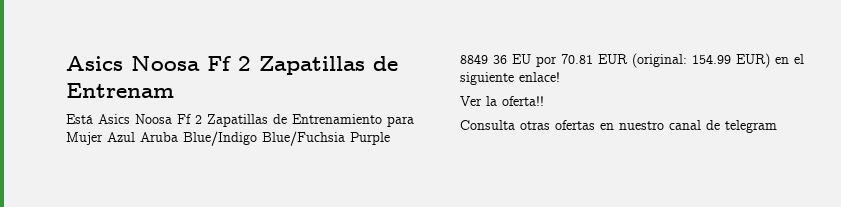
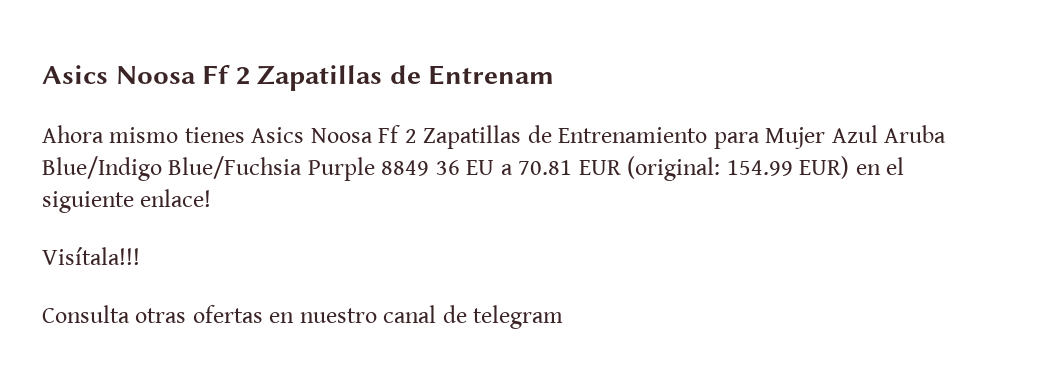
- Está Asics Noosa Ff 2 Zapatillas de Entrenamiento para Mujer Azul Aruba Blue/Indigo Blue/Fuchsia Purple 8849 36 EU por 70.81 EUR (original: 154.99 EUR) en el siguiente enlace!
+ Ahora mismo tienes Asics Noosa Ff 2 Zapatillas de Entrenamiento para Mujer Azul Aruba Blue/Indigo Blue/Fuchsia Purple 8849 36 EU a 70.81 EUR (original: 154.99 EUR) en el siguiente enlace!
- Ver la oferta!!
+ Visítala!!!

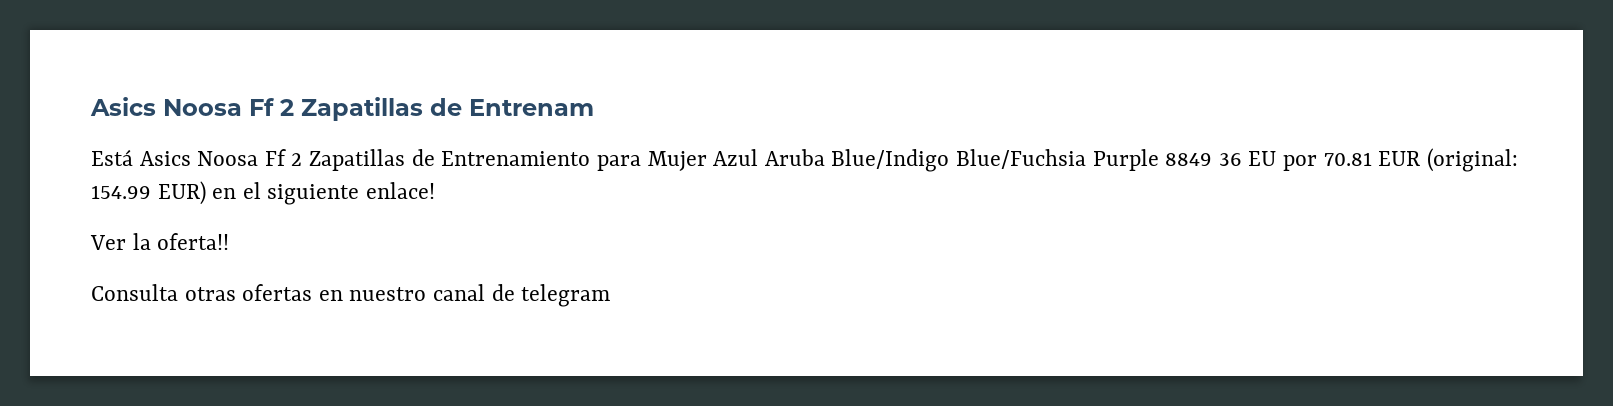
- Ahora mismo tienes Asics Noosa Ff 2 Zapatillas de Entrenamiento para Mujer Azul Aruba Blue/Indigo Blue/Fuchsia Purple 8849 36 EU a 70.81 EUR (original: 154.99 EUR) en el siguiente enlace!
+ Está Asics Noosa Ff 2 Zapatillas de Entrenamiento para Mujer Azul Aruba Blue/Indigo Blue/Fuchsia Purple 8849 36 EU por 70.81 EUR (original: 154.99 EUR) en el siguiente enlace!
- Visítala!!!
+ Ver la oferta!!

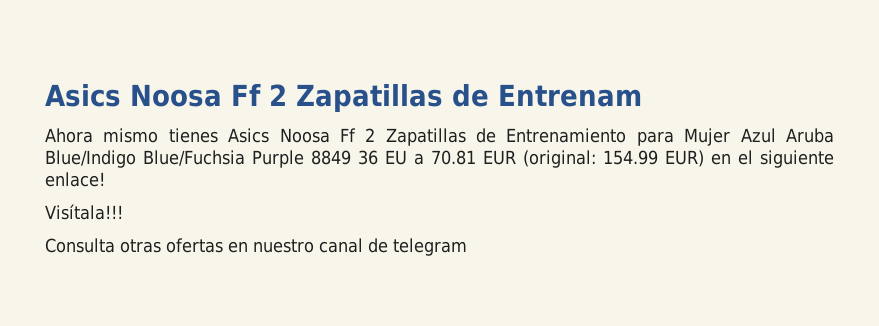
- Está Asics Noosa Ff 2 Zapatillas de Entrenamiento para Mujer Azul Aruba Blue/Indigo Blue/Fuchsia Purple 8849 36 EU por 70.81 EUR (original: 154.99 EUR) en el siguiente enlace!
+ Ahora mismo tienes Asics Noosa Ff 2 Zapatillas de Entrenamiento para Mujer Azul Aruba Blue/Indigo Blue/Fuchsia Purple 8849 36 EU a 70.81 EUR (original: 154.99 EUR) en el siguiente enlace!
- Ver la oferta!!
+ Visítala!!!

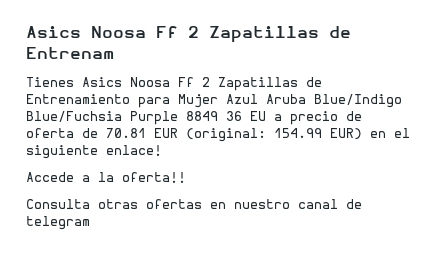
- Ahora mismo tienes Asics Noosa Ff 2 Zapatillas de Entrenamiento para Mujer Azul Aruba Blue/Indigo Blue/Fuchsia Purple 8849 36 EU a 70.81 EUR (original: 154.99 EUR) en el siguiente enlace!
+ Tienes Asics Noosa Ff 2 Zapatillas de Entrenamiento para Mujer Azul Aruba Blue/Indigo Blue/Fuchsia Purple 8849 36 EU a precio de oferta de 70.81 EUR (original: 154.99 EUR) en el siguiente enlace!
- Visítala!!!
+ Accede a la oferta!!

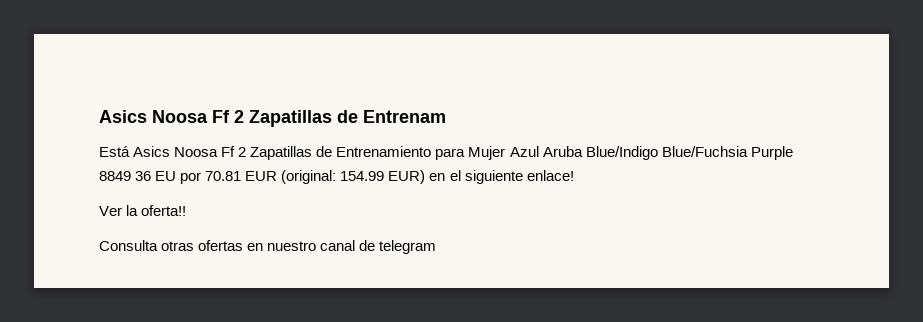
- Tienes Asics Noosa Ff 2 Zapatillas de Entrenamiento para Mujer Azul Aruba Blue/Indigo Blue/Fuchsia Purple 8849 36 EU a precio de oferta de 70.81 EUR (original: 154.99 EUR) en el siguiente enlace!
+ Está Asics Noosa Ff 2 Zapatillas de Entrenamiento para Mujer Azul Aruba Blue/Indigo Blue/Fuchsia Purple 8849 36 EU por 70.81 EUR (original: 154.99 EUR) en el siguiente enlace!
- Accede a la oferta!!
+ Ver la oferta!!

